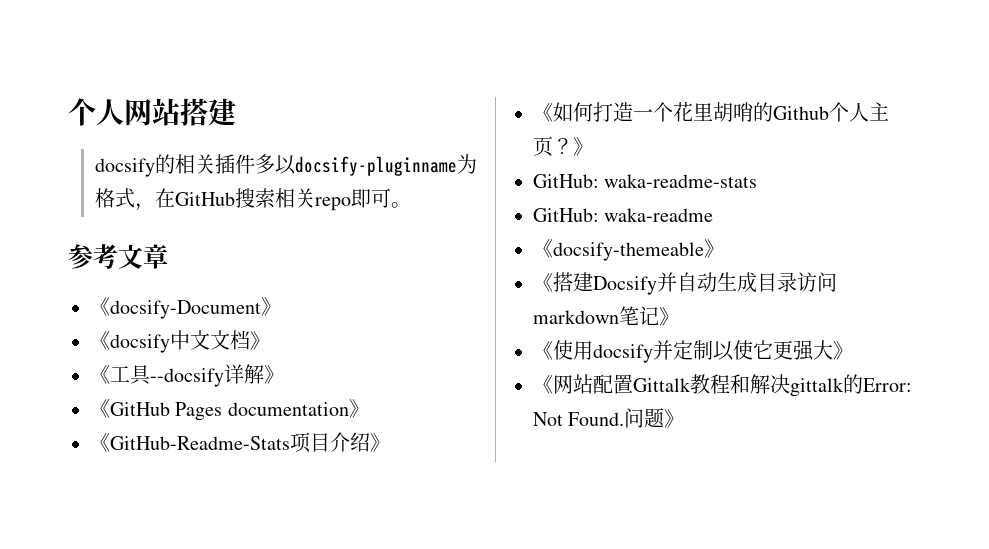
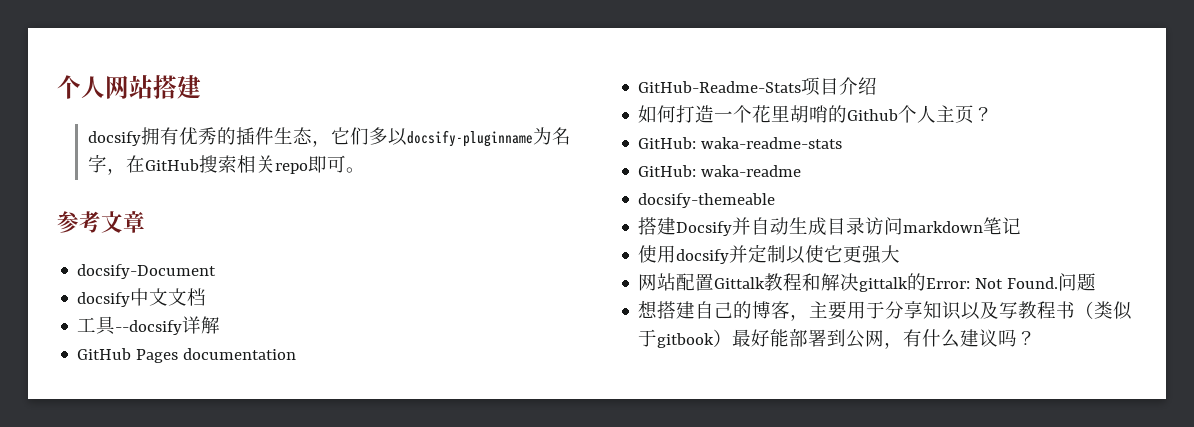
- docsify的相关插件多以docsify-pluginname为格式，在GitHub搜索相关repo即可。
+ docsify拥有优秀的插件生态，它们多以docsify-pluginname为名字，在GitHub搜索相关repo即可。
- 《docsify-Document》
- 《docsify中文文档》
- 《工具--docsify详解》
- 《GitHub Pages documentation》
- 《GitHub-Readme-Stats项目介绍》
- 《如何打造一个花里胡哨的Github个人主页？》
+ docsify-Document
+ docsify中文文档
+ 工具--docsify详解
+ GitHub Pages documentation
+ GitHub-Readme-Stats项目介绍
+ 如何打造一个花里胡哨的Github个人主页？
- 《docsify-themeable》
- 《搭建Docsify并自动生成目录访问markdown笔记》
- 《使用docsify并定制以使它更强大》
- 《网站配置Gittalk教程和解决gittalk的Error: Not Found.
+ docsify-themeable
+ 搭建Docsify并自动生成目录访问markdown笔记
+ 使用docsify并定制以使它更强大
+ 网站配置Gittalk教程和解决gittalk的Error: Not Found.
- 问题》
+ 问题
+ 想搭建自己的博客，主要用于分享知识以及写教程书（类似于gitbook）最好能部署到公网，有什么建议吗？

